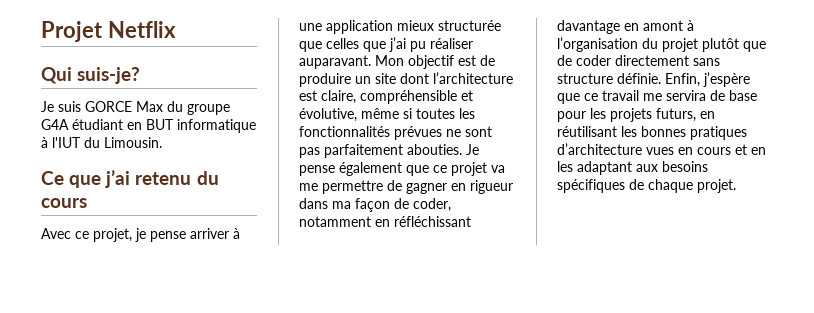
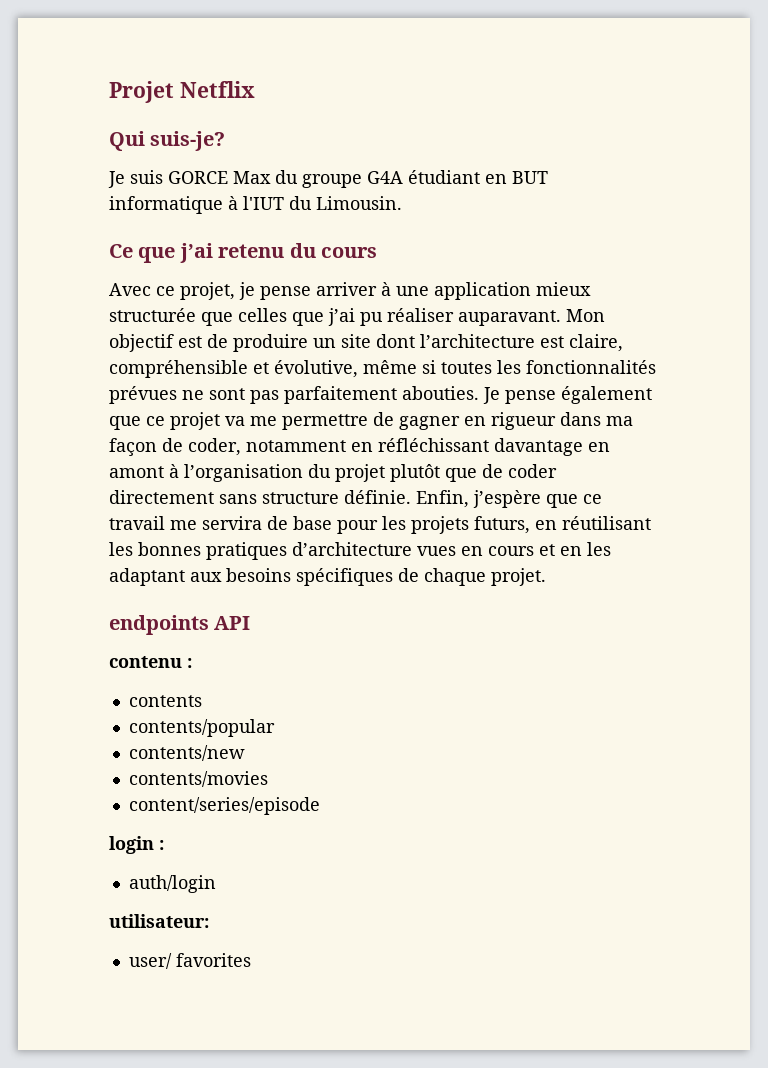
+ endpoints API
+ contenu :
+ contents
+ contents/popular
+ contents/new
+ contents/movies
+ content/series/episode
+ login :
+ auth/login
+ utilisateur:
+ user/ favorites

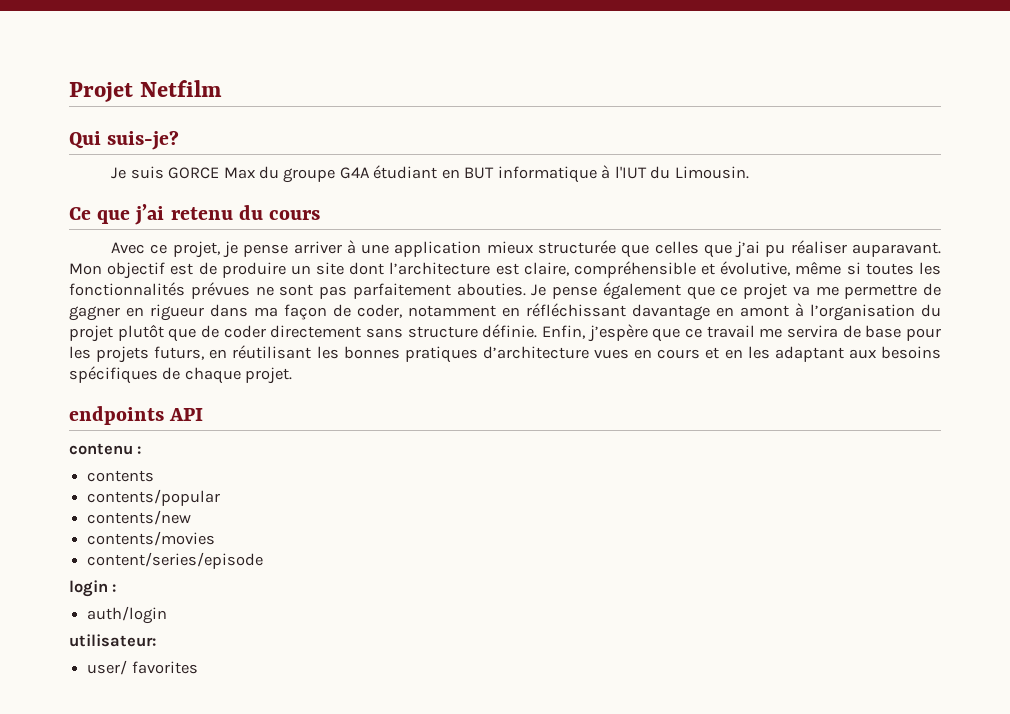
- Projet Netflix
+ Projet Netfilm

